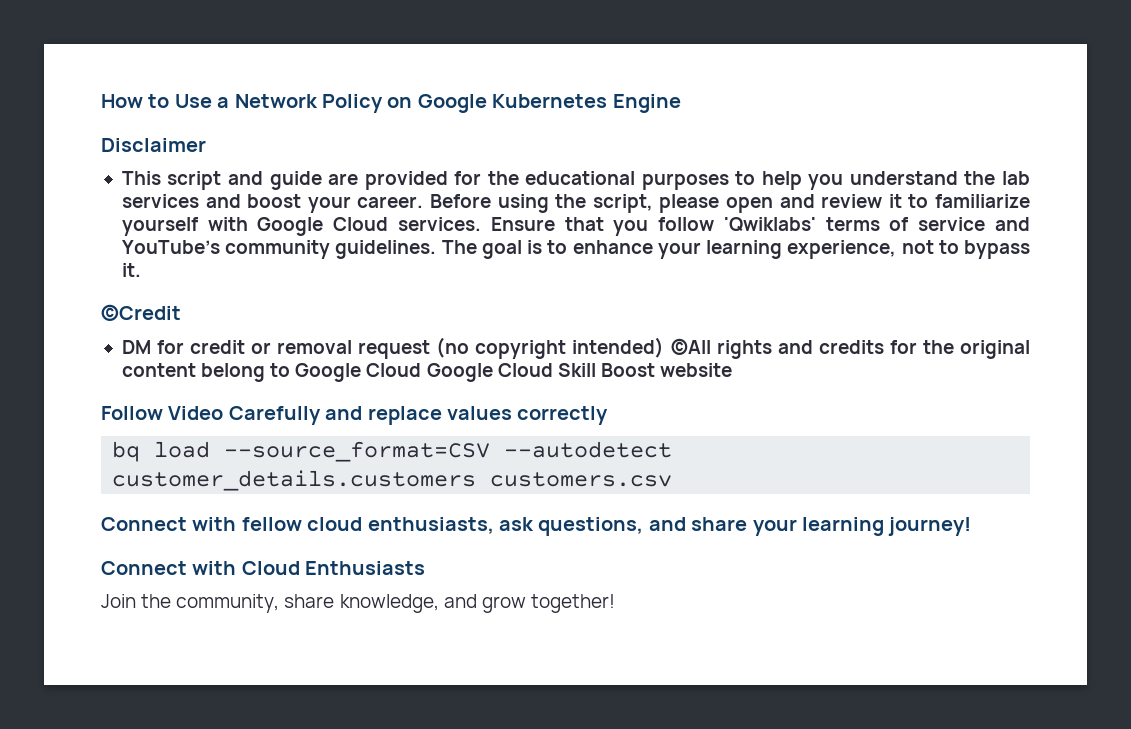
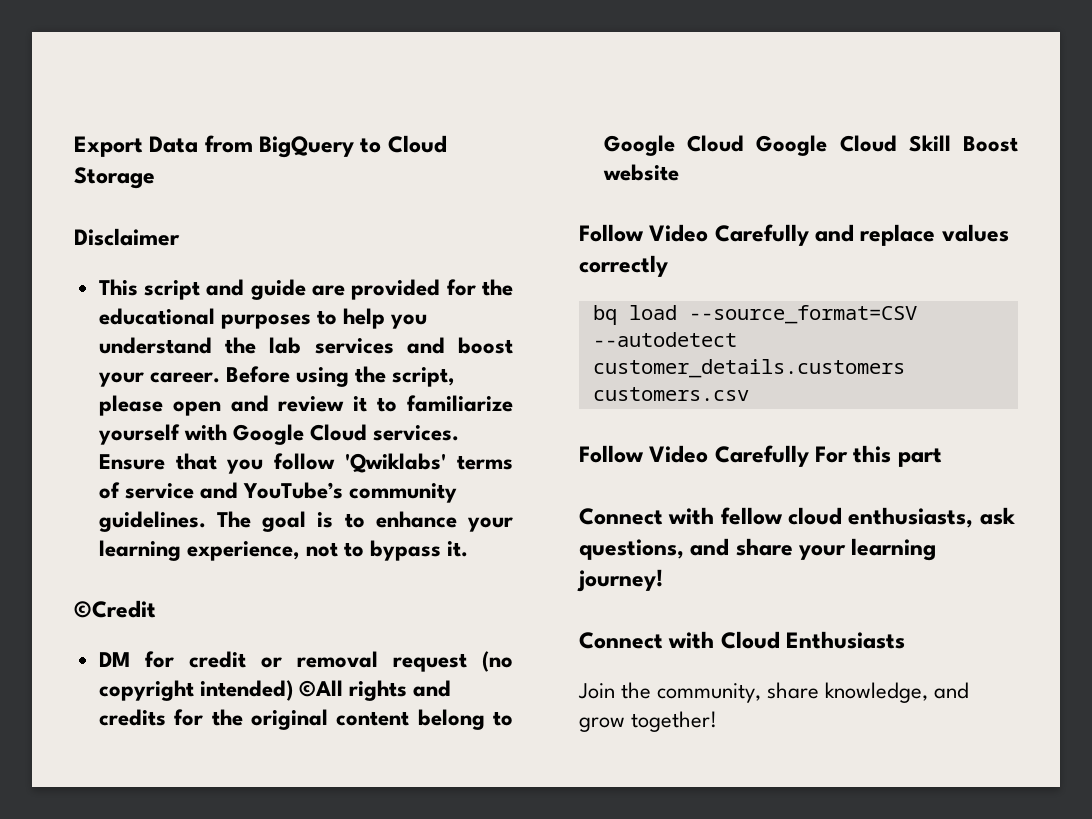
- How to Use a Network Policy on Google Kubernetes Engine
+ Export Data from BigQuery to Cloud Storage
+ Follow Video Carefully For this part

